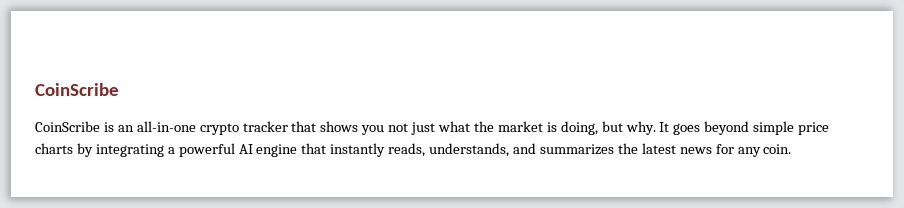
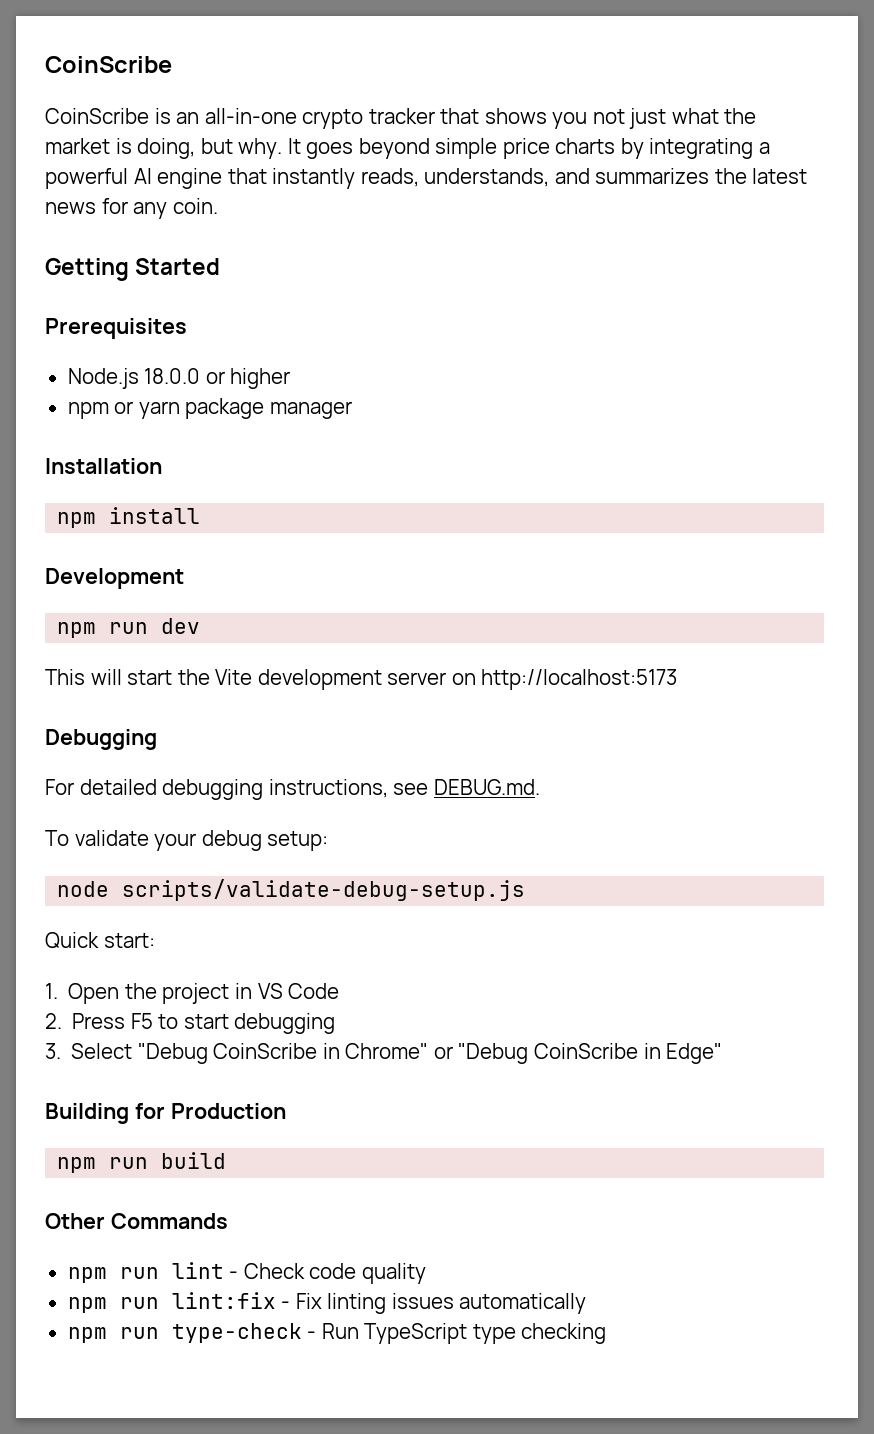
+ Getting Started
+ Prerequisites
+ Node.js 18.0.0 or higher
+ npm or yarn package manager
+ Installation
+ npm install
+ Development
+ npm run dev
+ This will start the Vite development server on http://localhost:5173
+ Debugging
+ For detailed debugging instructions, see DEBUG.md.
+ To validate your debug setup:
+ node scripts/validate-debug-setup.js
+ Quick start:
+ 1. Open the project in VS Code
+ 2. Press F5 to start debugging
+ 3. Select "Debug CoinScribe in Chrome" or "Debug CoinScribe in Edge"
+ Building for Production
+ npm run build
+ Other Commands
+ npm run lint - Check code quality
+ npm run lint:fix - Fix linting issues automatically
+ npm run type-check - Run TypeScript type checking

